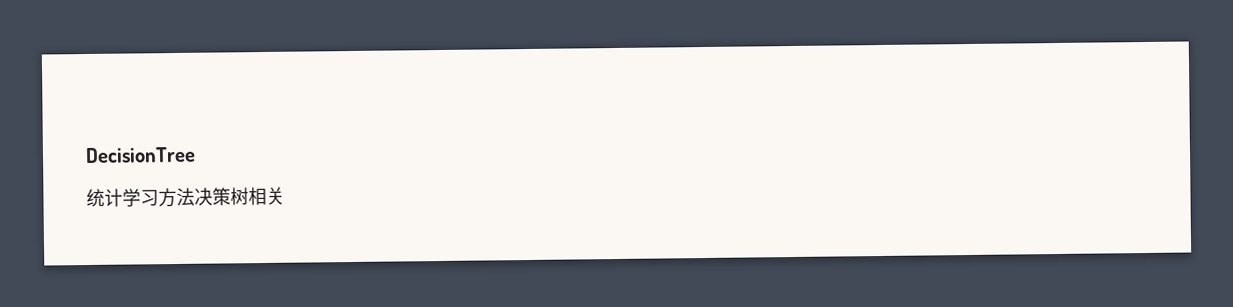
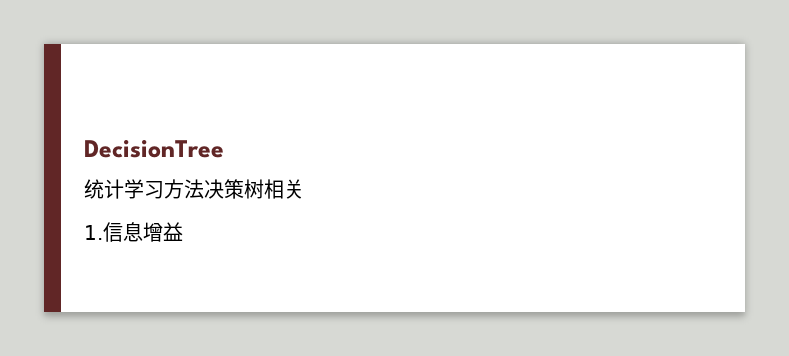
+ 1.信息增益

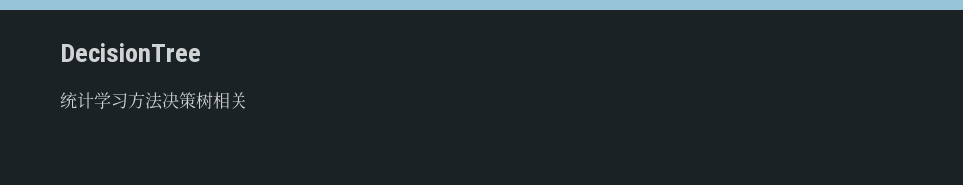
- 1.信息增益

